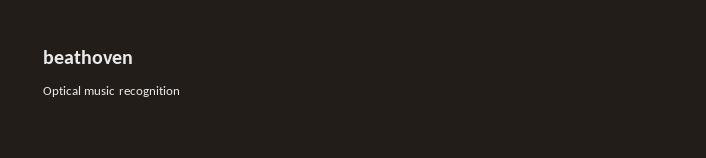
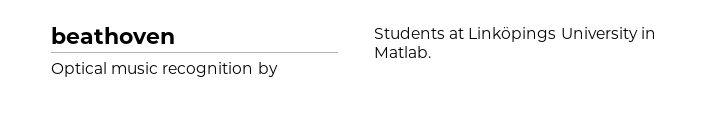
- Optical music recognition
+ Optical music recognition by Students at Linköpings University in Matlab.

